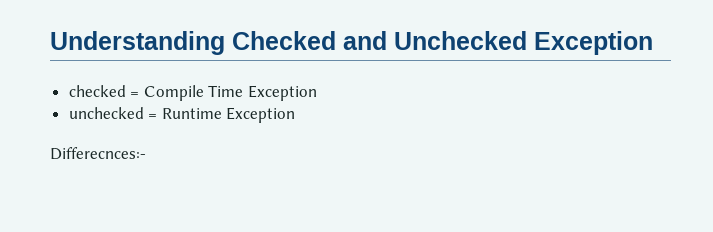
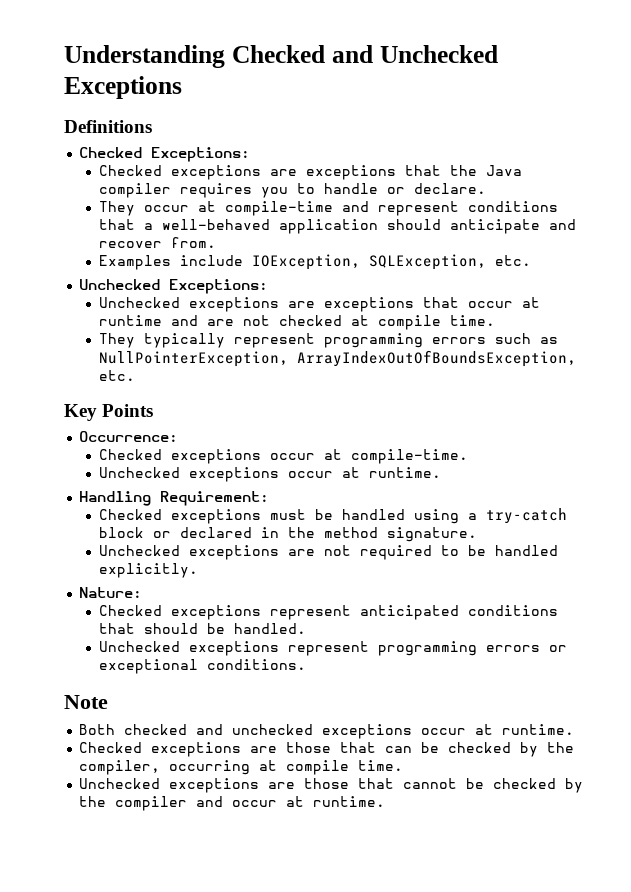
- Understanding Checked and Unchecked Exception
- checked = Compile Time Exception
- unchecked = Runtime Exception
- Differecnces:-
+ Understanding Checked and Unchecked Exceptions
+ Definitions
+ Checked Exceptions:
+ Checked exceptions are exceptions that the Java compiler requires you to handle or declare.
+ They occur at compile-time and represent conditions that a well-behaved application should anticipate and recover from.
+ Examples include IOException, SQLException, etc.
+ Unchecked Exceptions:
+ Unchecked exceptions are exceptions that occur at runtime and are not checked at compile time.
+ They typically represent programming errors such as NullPointerException, ArrayIndexOutOfBoundsException, etc.
+ Key Points
+ Occurrence:
+ Checked exceptions occur at compile-time.
+ Unchecked exceptions occur at runtime.
+ Handling Requirement:
+ Checked exceptions must be handled using a try-catch block or declared in the method signature.
+ Unchecked exceptions are not required to be handled explicitly.
+ Nature:
+ Checked exceptions represent anticipated conditions that should be handled.
+ Unchecked exceptions represent programming errors or exceptional conditions.
+ Note
+ Both checked and unchecked exceptions occur at runtime.
+ Checked exceptions are those that can be checked by the compiler, occurring at compile time.
+ Unchecked exceptions are those that cannot be checked by the compiler and occur at runtime.

